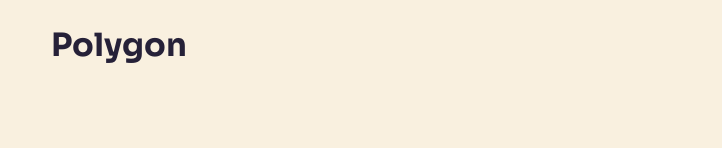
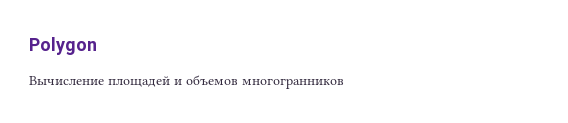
+ Вычисление площадей и объемов многогранников

